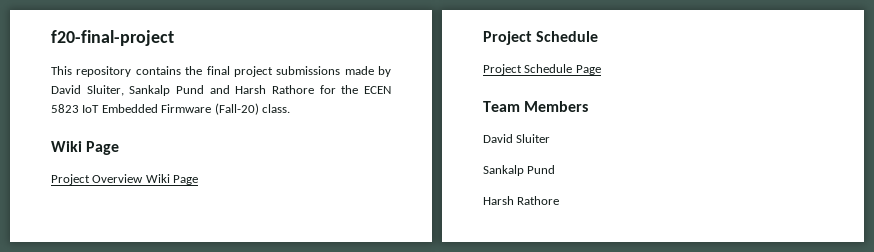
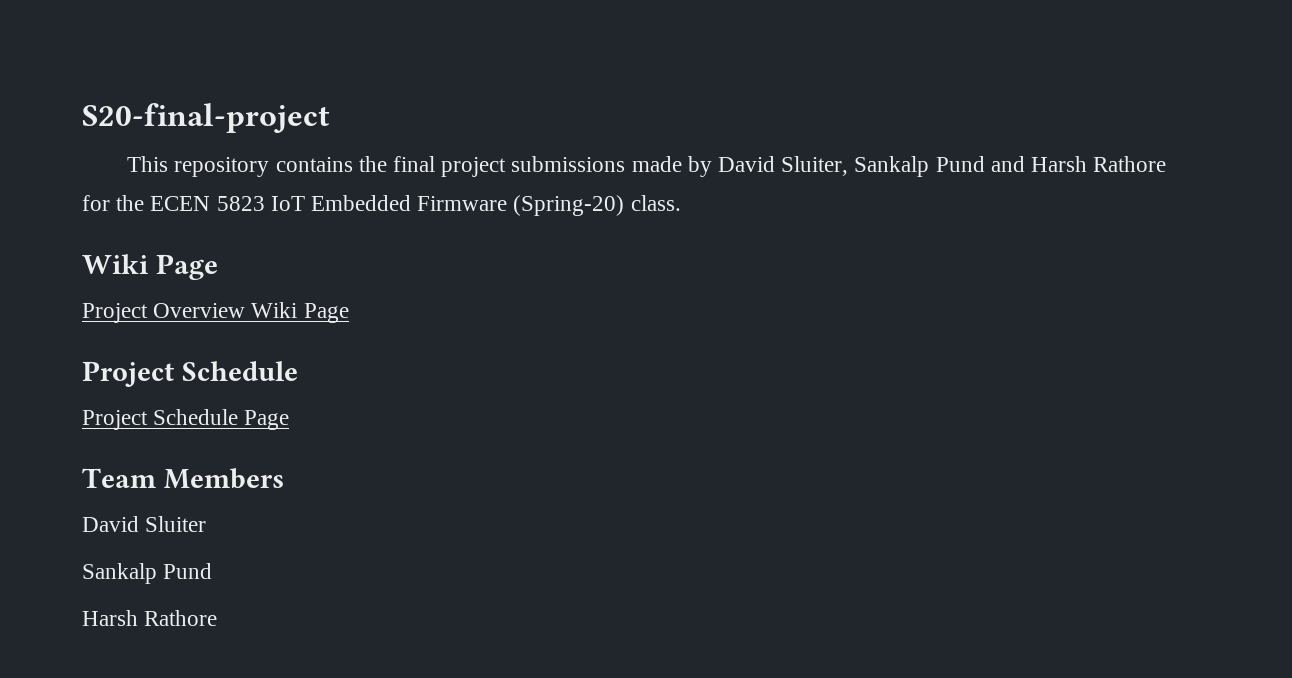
- f20-final-project
+ S20-final-project
- This repository contains the final project submissions made by David Sluiter, Sankalp Pund and Harsh Rathore for the ECEN 5823 IoT Embedded Firmware (Fall-20) class.
+ This repository contains the final project submissions made by David Sluiter, Sankalp Pund and Harsh Rathore for the ECEN 5823 IoT Embedded Firmware (Spring-20) class.

